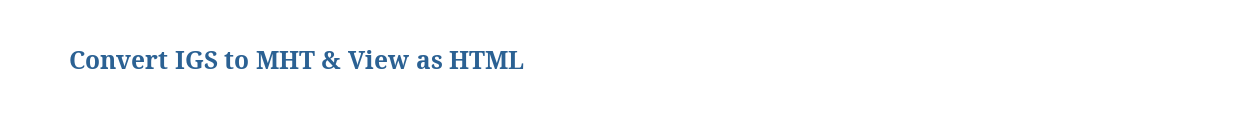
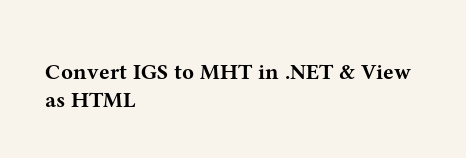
- Convert IGS to MHT & View as HTML
+ Convert IGS to MHT in .NET & View as HTML

